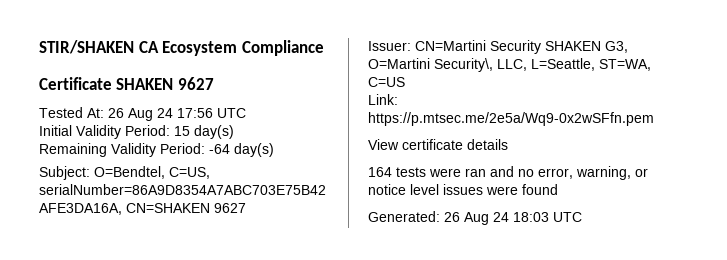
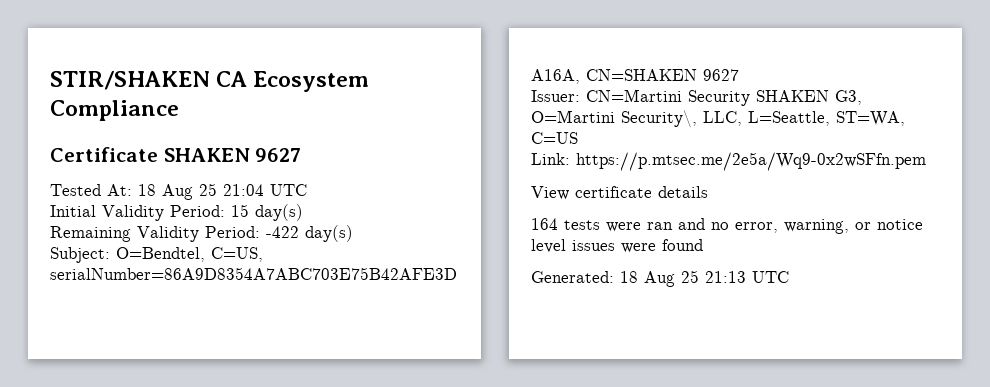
- Tested At: 26 Aug 24 17:56 UTC
+ Tested At: 18 Aug 25 21:04 UTC
- Remaining Validity Period: -64 day(s)
+ Remaining Validity Period: -422 day(s)
- Generated: 26 Aug 24 18:03 UTC
+ Generated: 18 Aug 25 21:13 UTC

